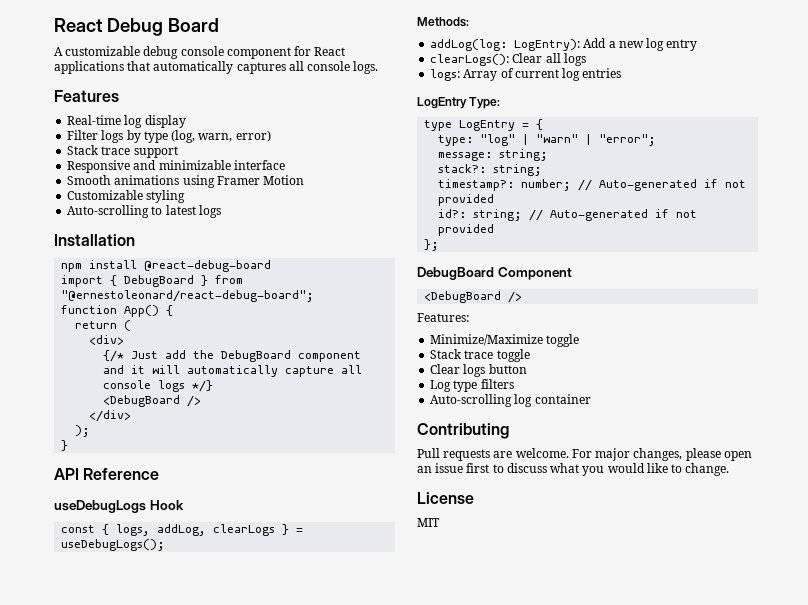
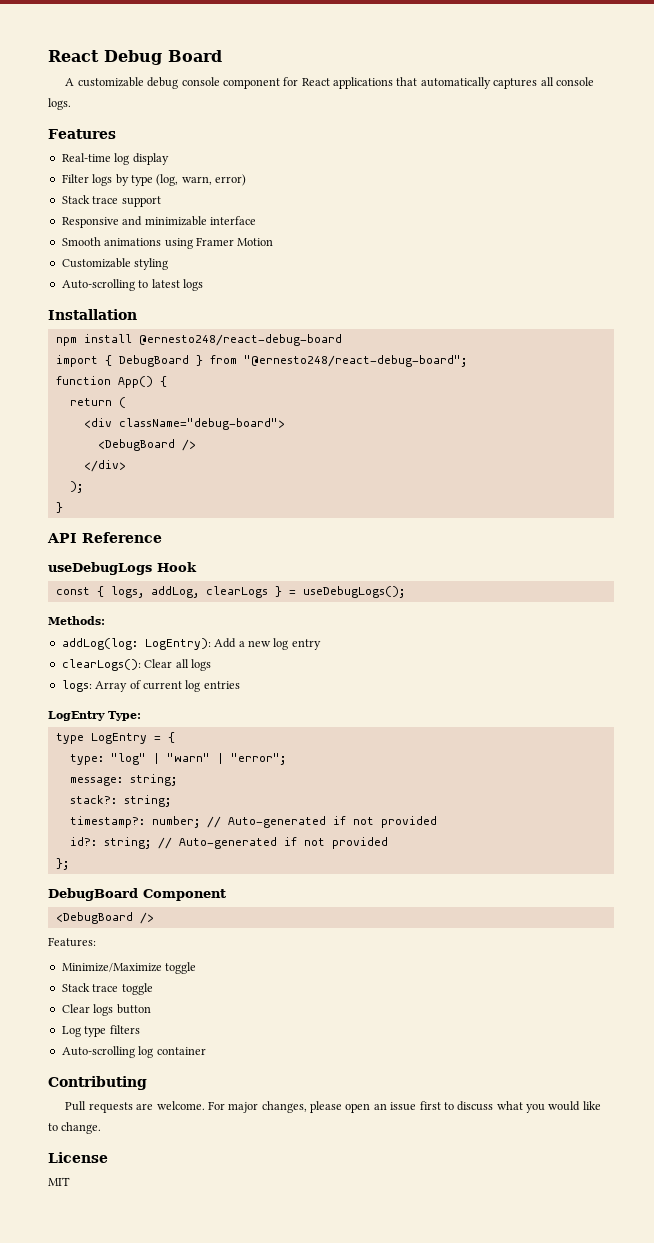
- npm install @react-debug-board
+ npm install @ernesto248/react-debug-board
- import { DebugBoard } from "@ernestoleonard/react-debug-board";
+ import { DebugBoard } from "@ernesto248/react-debug-board";
- <div>
- {/* Just add the DebugBoard component and it will automatically capture all console logs */}
+ <div className="debug-board">

